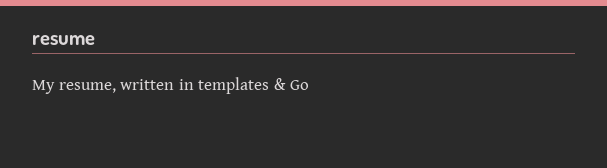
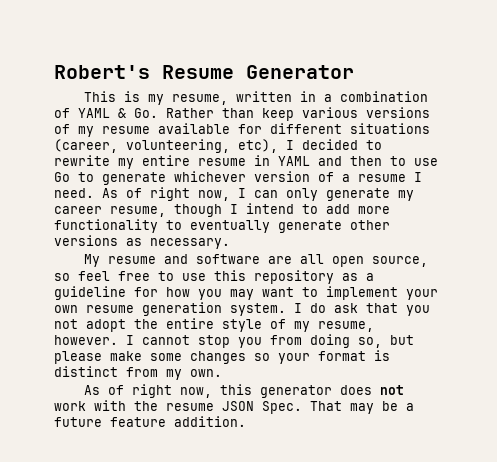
- resume
- My resume, written in templates & Go
+ Robert's Resume Generator
+ This is my resume, written in a combination of YAML & Go. Rather than keep various versions of my resume available for different situations (career, volunteering, etc), I decided to rewrite my entire resume in YAML and then to use Go to generate whichever version of a resume I need. As of right now, I can only generate my career resume, though I intend to add more functionality to eventually generate other versions as necessary.
+ My resume and software are all open source, so feel free to use this repository as a guideline for how you may want to implement your own resume generation system. I do ask that you not adopt the entire style of my resume, however. I cannot stop you from doing so, but please make some changes so your format is distinct from my own.
+ As of right now, this generator does not work with the resume JSON Spec. That may be a future feature addition.

